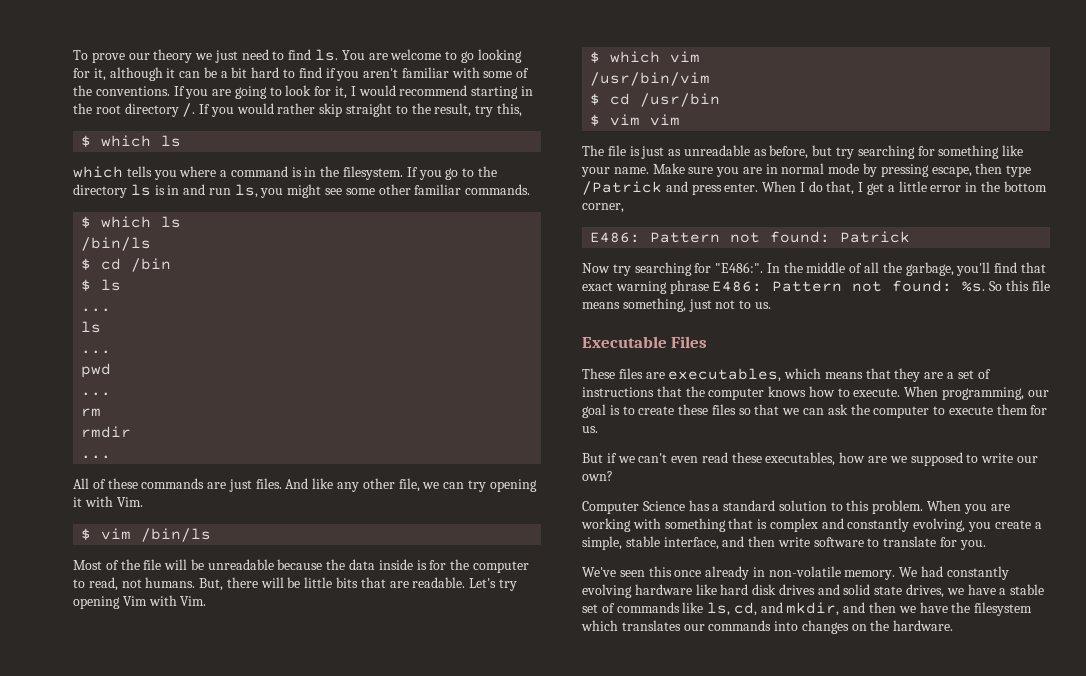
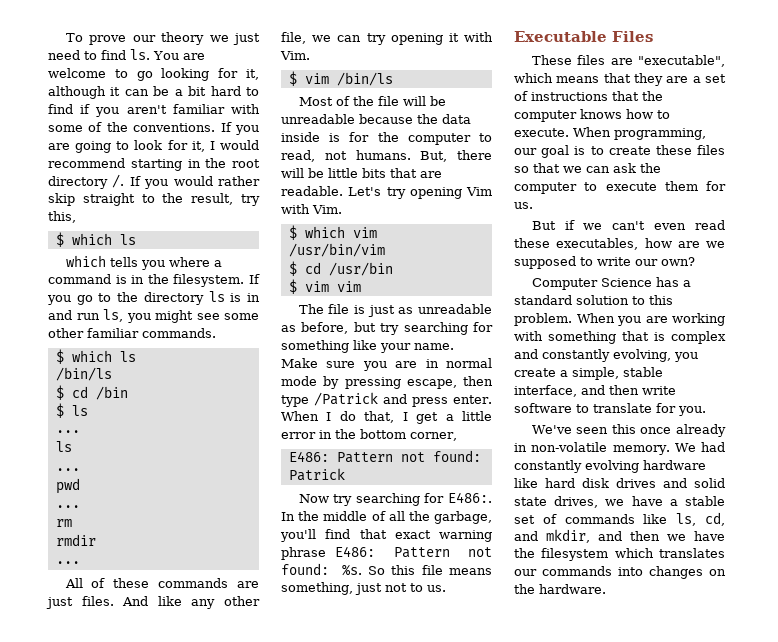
- Now try searching for "E486:".
+ Now try searching for E486:.
- These files are executables, which means that they are a set of instructions that the computer knows how to execute.
+ These files are "executable", which means that they are a set of instructions that the computer knows how to execute.

